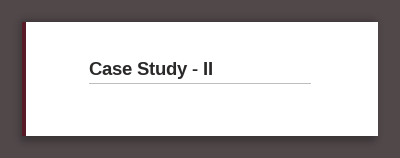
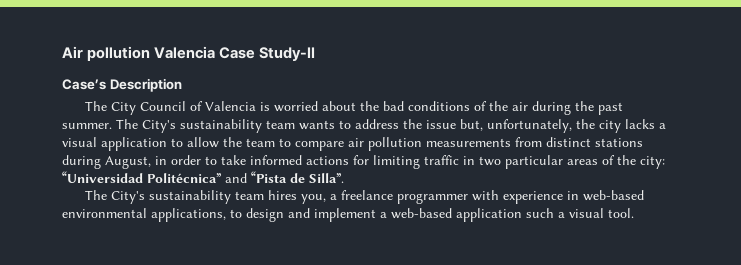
- Case Study - II
+ Air pollution Valencia Case Study-II
+ Case’s Description
+ The City Council of Valencia is worried about the bad conditions of the air during the past summer. The City's sustainability team wants to address the issue but, unfortunately, the city lacks a visual application to allow the team to compare air pollution measurements from distinct stations during August, in order to take informed actions for limiting traffic in two particular areas of the city: “Universidad Politécnica” and “Pista de Silla”.
+ The City's sustainability team hires you, a freelance programmer with experience in web-based environmental applications, to design and implement a web-based application such a visual tool.

